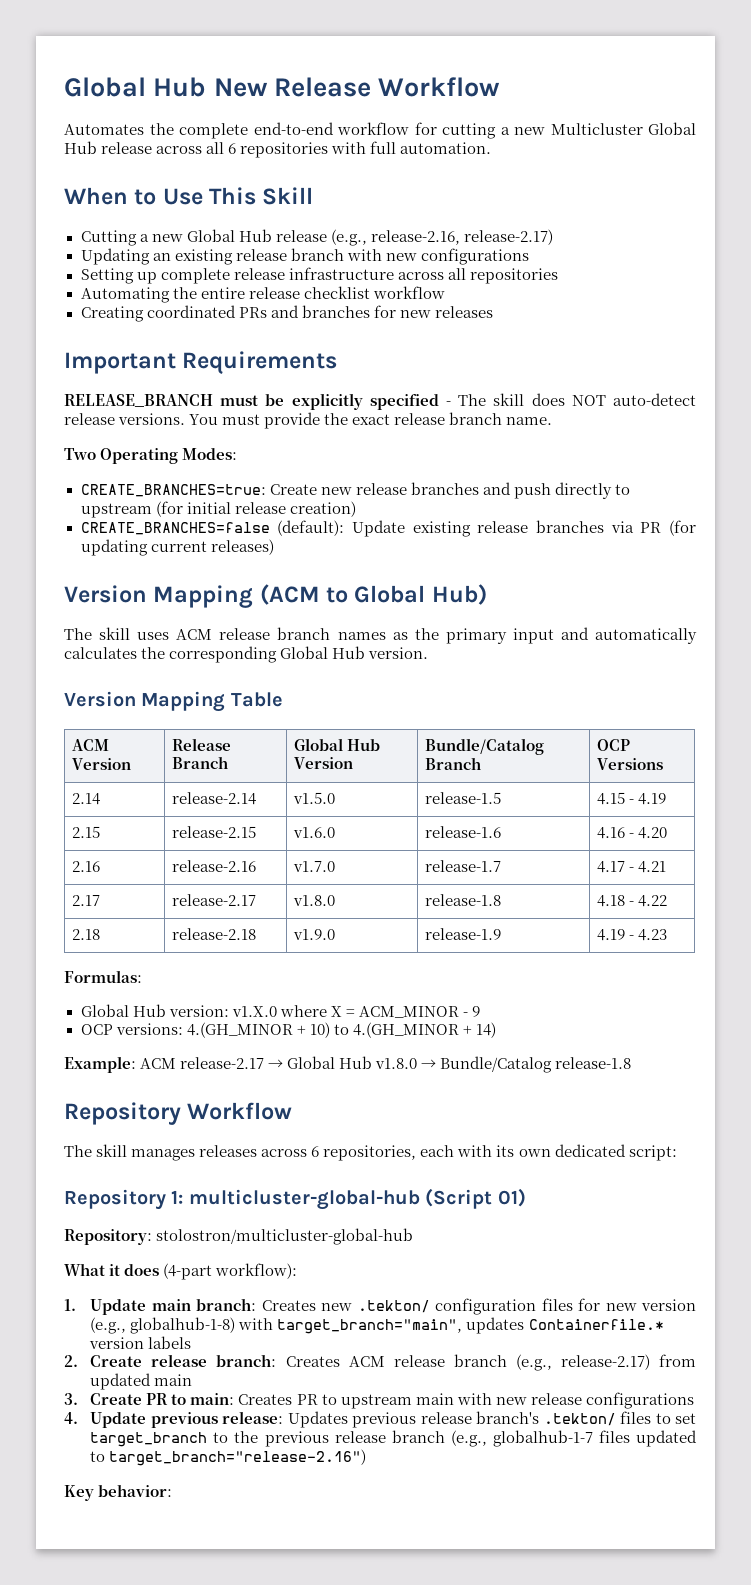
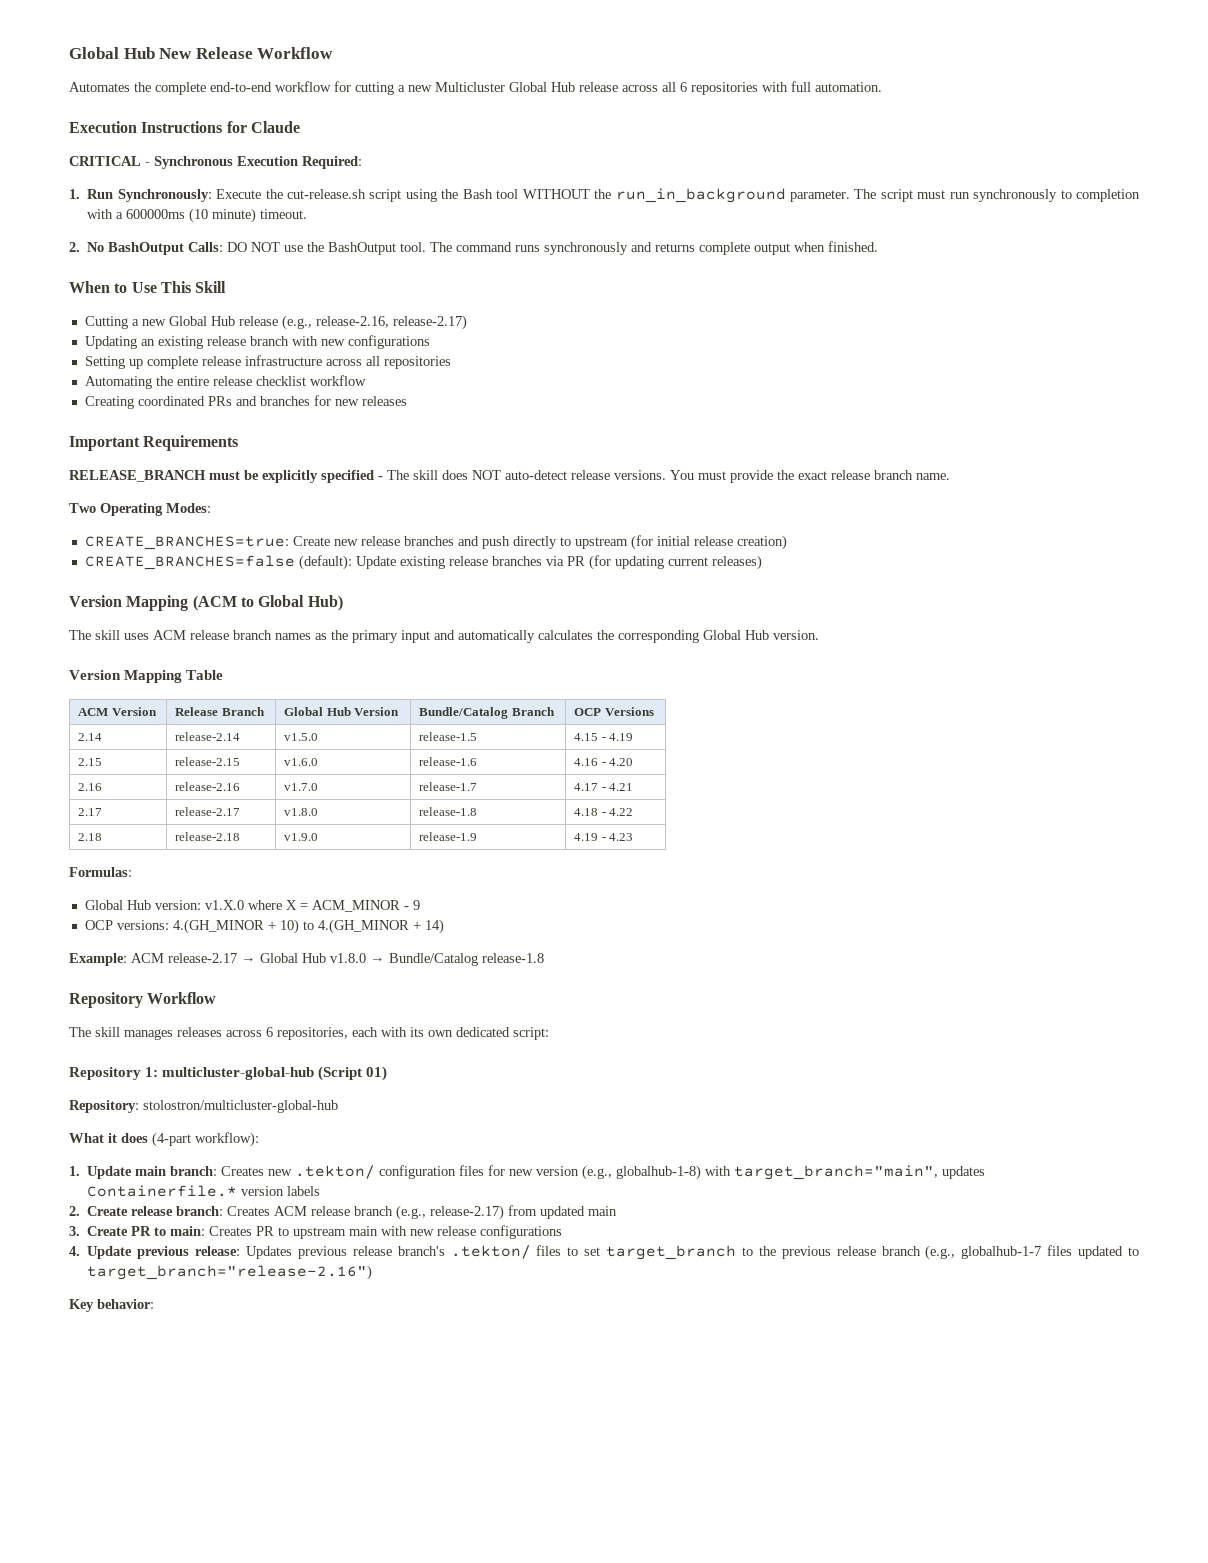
+ Execution Instructions for Claude
+ CRITICAL - Synchronous Execution Required:
+ 1. Run Synchronously: Execute the cut-release.sh script using the Bash tool WITHOUT the run_in_background parameter. The script must run synchronously to completion with a 600000ms (10 minute) timeout.
+ 2. No BashOutput Calls: DO NOT use the BashOutput tool. The command runs synchronously and returns complete output when finished.

